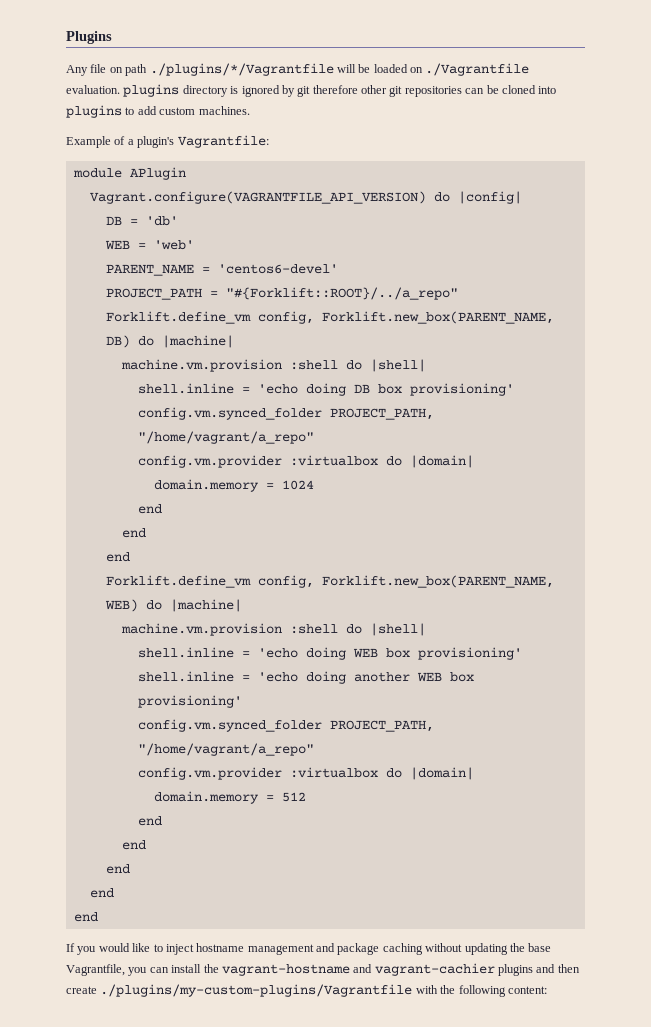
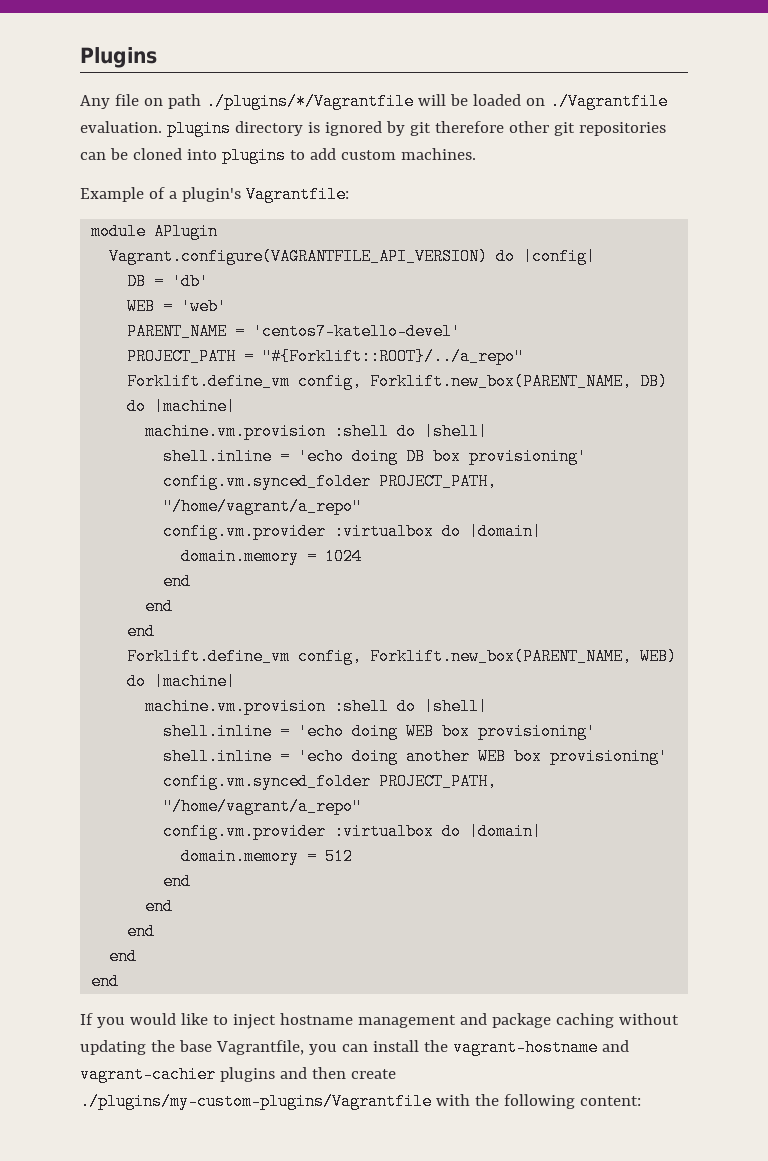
- PARENT_NAME = 'centos6-devel'
+ PARENT_NAME = 'centos7-katello-devel'

